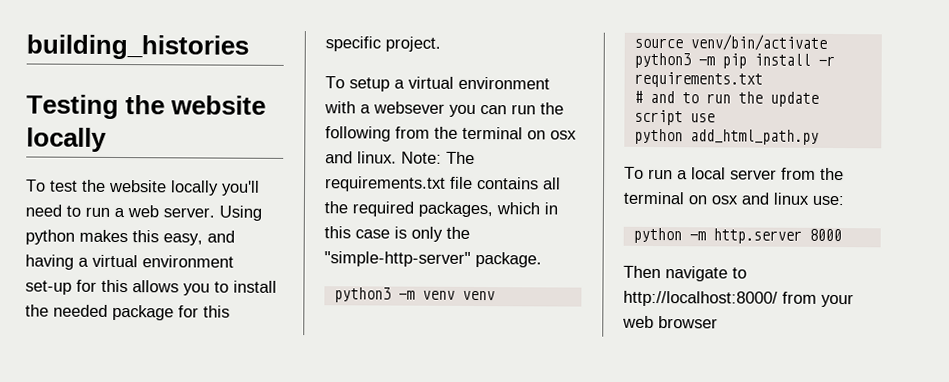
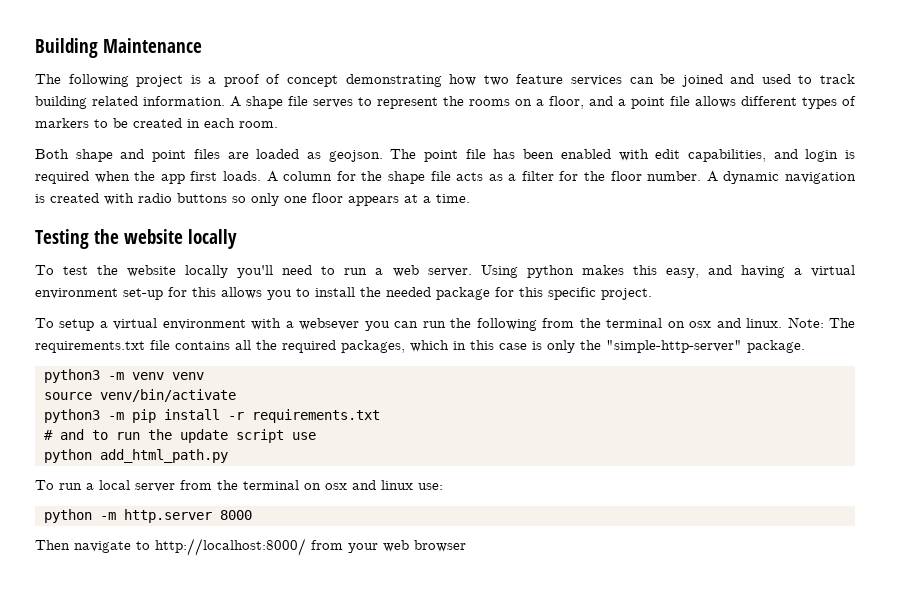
- building_histories
+ Building Maintenance
+ The following project is a proof of concept demonstrating how two feature services can be joined and used to track building related information. A shape file serves to represent the rooms on a floor, and a point file allows different types of markers to be created in each room.
+ Both shape and point files are loaded as geojson. The point file has been enabled with edit capabilities, and login is required when the app first loads. A column for the shape file acts as a filter for the floor number. A dynamic navigation is created with radio buttons so only one floor appears at a time.

